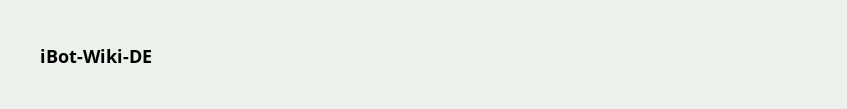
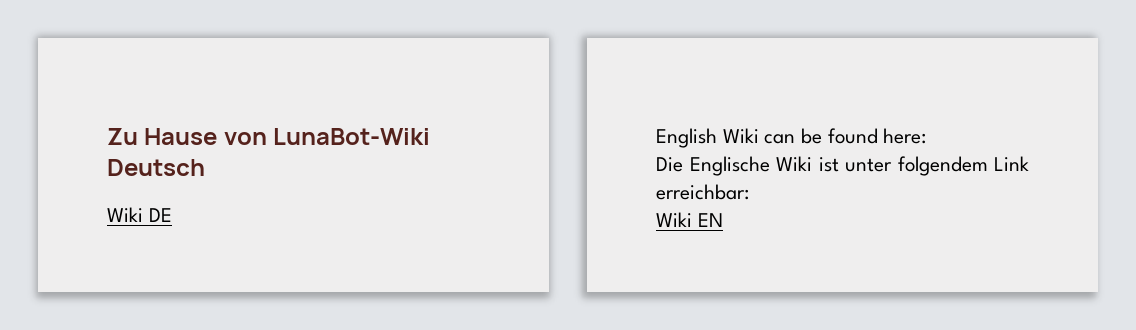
- iBot-Wiki-DE
+ Zu Hause von LunaBot-Wiki Deutsch
+ Wiki DE
+ English Wiki can be found here:
+ Die Englische Wiki ist unter folgendem Link erreichbar:
+ Wiki EN

